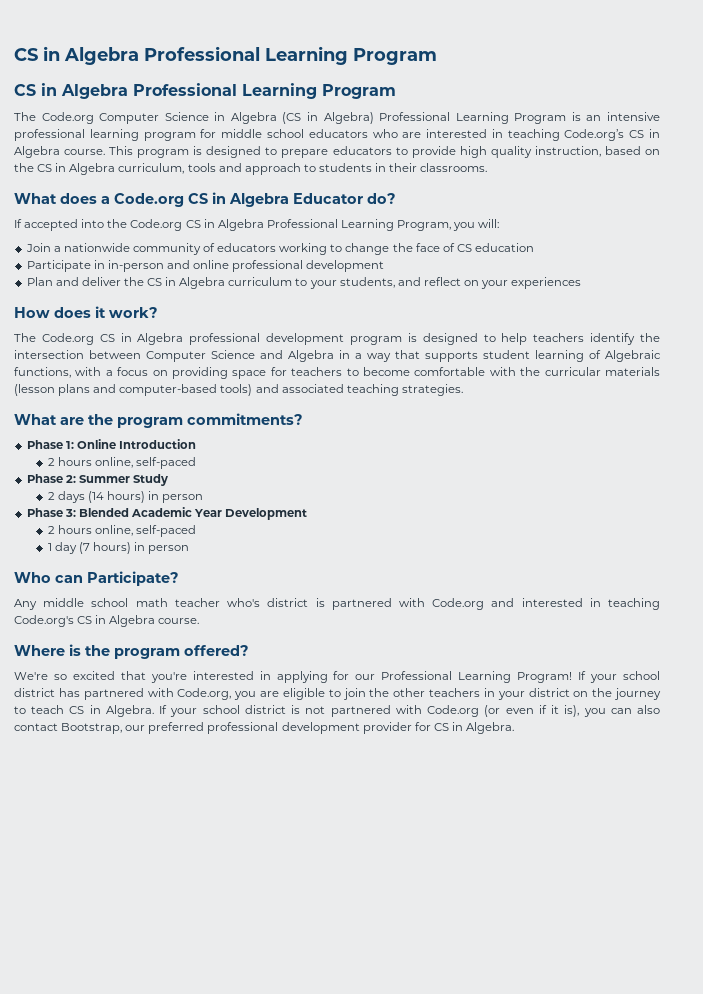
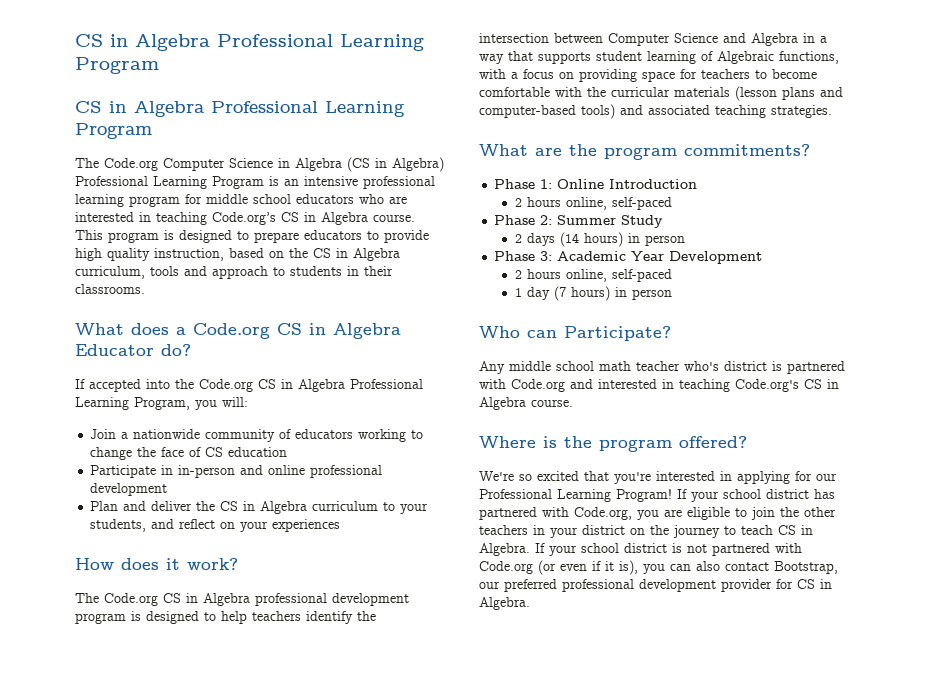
- Phase 3: Blended Academic Year Development
+ Phase 3: Academic Year Development

